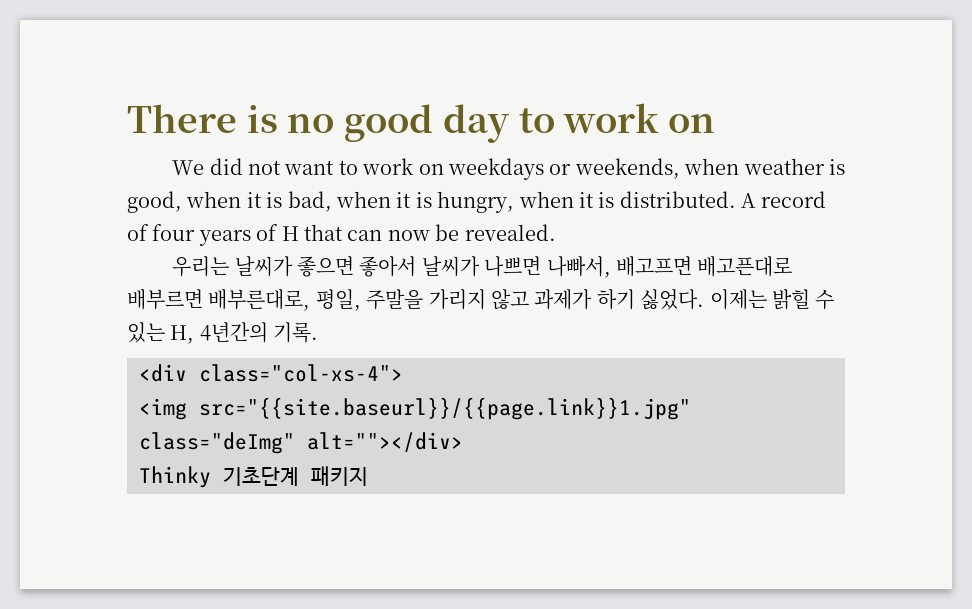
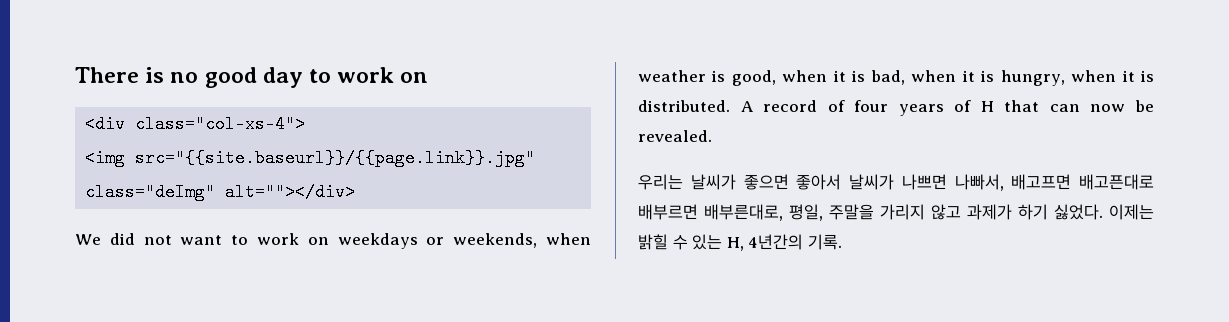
+ <div class="col-xs-4">
+ <img src="{{site.baseurl}}/{{page.link}}.jpg" class="deImg" alt=""></div>
- <div class="col-xs-4">
- <img src="{{site.baseurl}}/{{page.link}}1.jpg" class="deImg" alt=""></div>
- Thinky 기초단계 패키지

